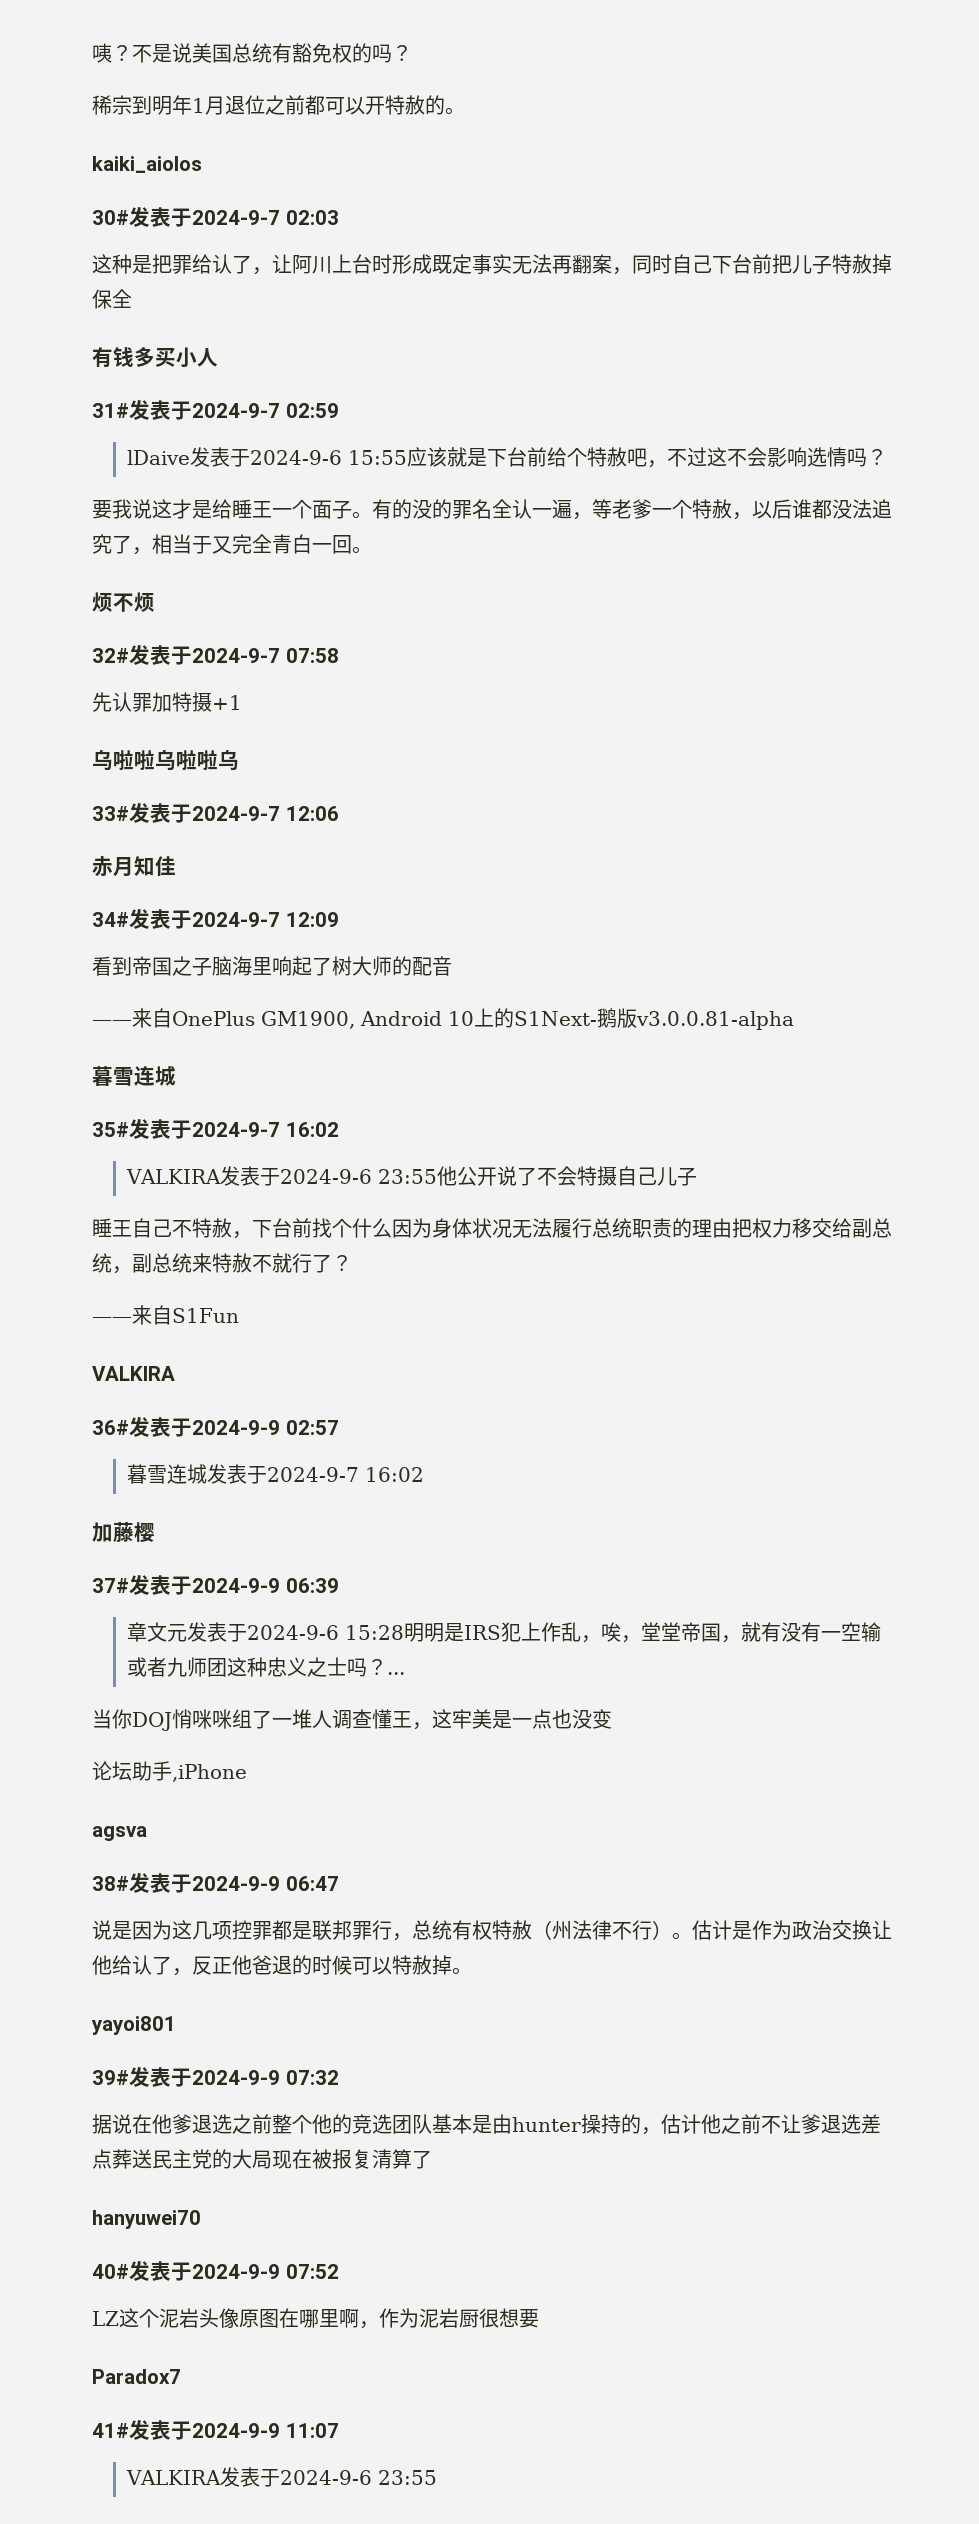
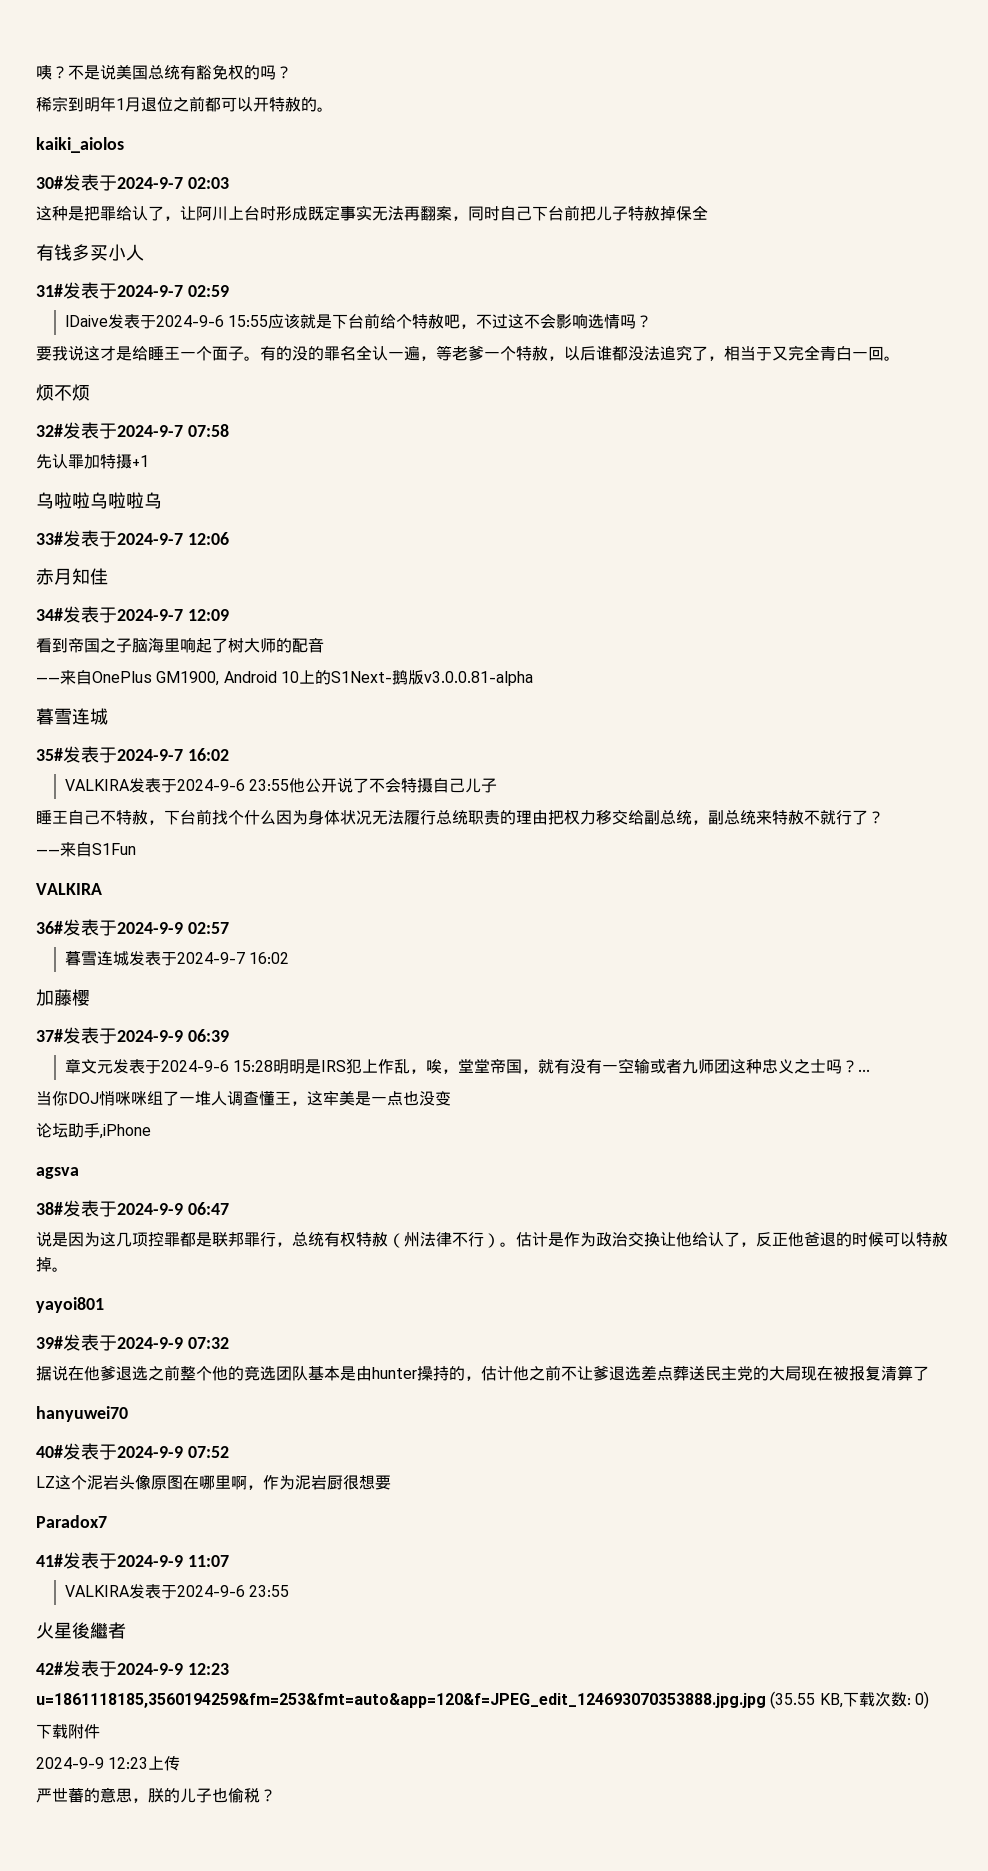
+ 火星後繼者
+ 42#发表于2024-9-9 12:23
+ u=1861118185,3560194259&fm=253&fmt=auto&app=120&f=JPEG_edit_124693070353888.jpg.jpg (35.55 KB,下载次数: 0)
+ 下载附件
+ 2024-9-9 12:23上传
+ 严世蕃的意思，朕的儿子也偷税？

